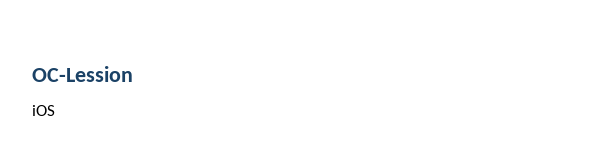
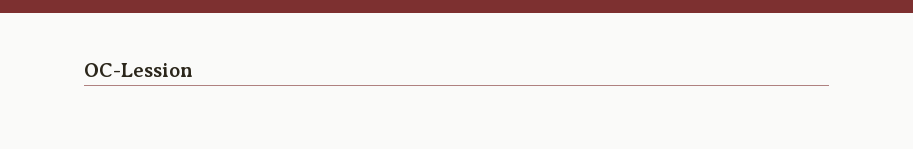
- iOS

